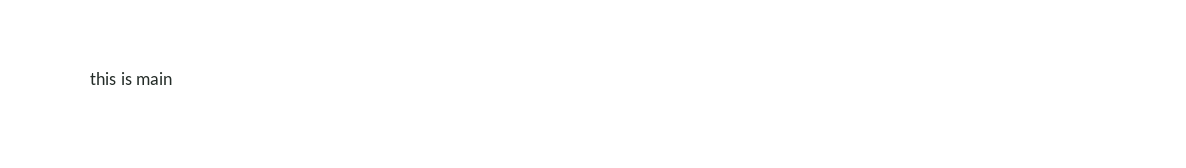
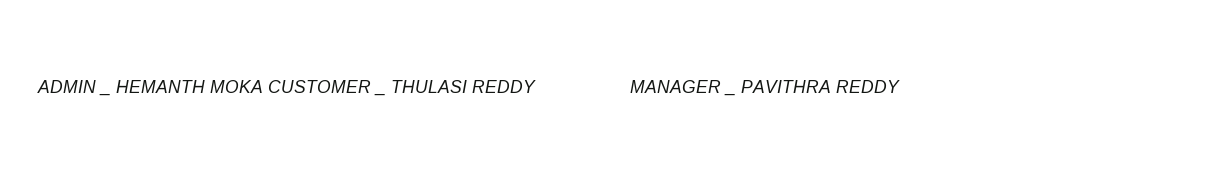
- this is main
+ ADMIN _ HEMANTH MOKA CUSTOMER _ THULASI REDDY MANAGER _ PAVITHRA REDDY

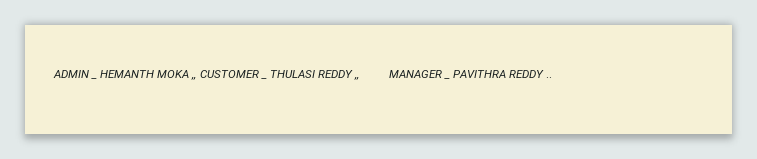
- ADMIN _ HEMANTH MOKA CUSTOMER _ THULASI REDDY MANAGER _ PAVITHRA REDDY
+ ADMIN _ HEMANTH MOKA ,, CUSTOMER _ THULASI REDDY ,, MANAGER _ PAVITHRA REDDY ..

